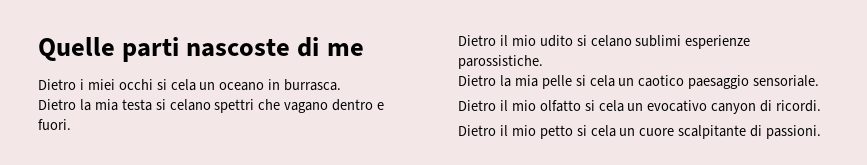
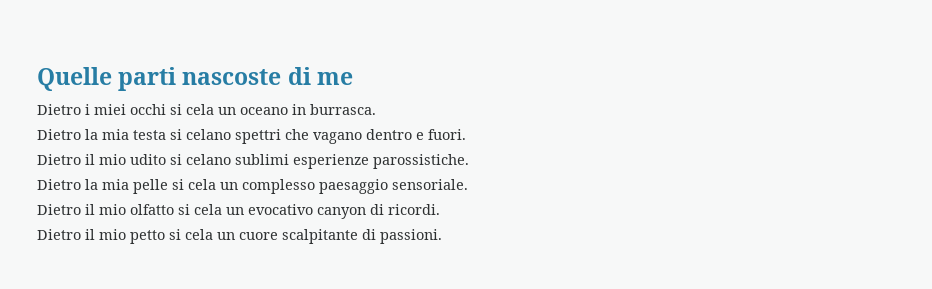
- Dietro la mia pelle si cela un caotico paesaggio sensoriale.
+ Dietro la mia pelle si cela un complesso paesaggio sensoriale.

